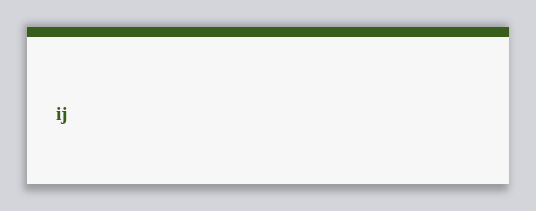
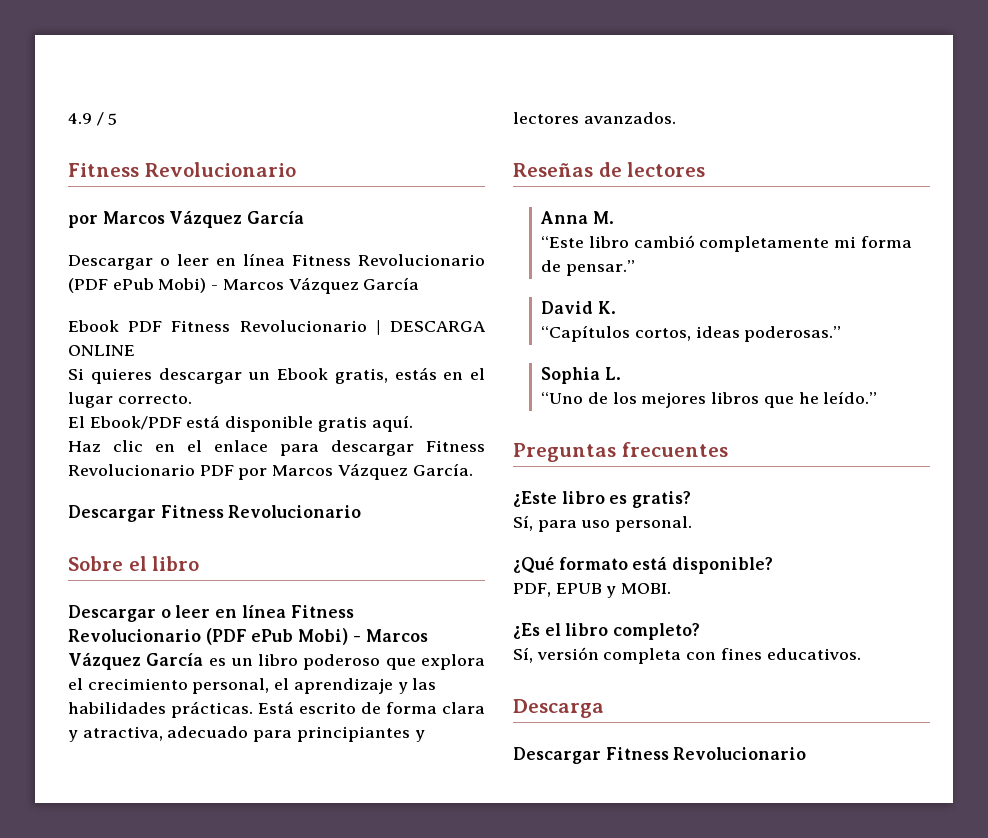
- ij
+ 4.9 / 5
+ Fitness Revolucionario
+ por Marcos Vázquez García
+ Descargar o leer en línea Fitness Revolucionario (PDF ePub Mobi) - Marcos Vázquez García
+ Ebook PDF Fitness Revolucionario | DESCARGA ONLINE
+ Si quieres descargar un Ebook gratis, estás en el lugar correcto.
+ El Ebook/PDF está disponible gratis aquí.
+ Haz clic en el enlace para descargar Fitness Revolucionario PDF por Marcos Vázquez García.
+ Descargar Fitness Revolucionario
+ Sobre el libro
+ Descargar o leer en línea Fitness Revolucionario (PDF ePub Mobi) - Marcos Vázquez García es un libro poderoso que explora el crecimiento personal, el aprendizaje y las habilidades prácticas. Está escrito de forma clara y atractiva, adecuado para principiantes y lectores avanzados.
+ Reseñas de lectores
+ Anna M.
+ “Este libro cambió completamente mi forma de pensar.”
+ David K.
+ “Capítulos cortos, ideas poderosas.”
+ Sophia L.
+ “Uno de los mejores libros que he leído.”
+ Preguntas frecuentes
+ ¿Este libro es gratis?
+ Sí, para uso personal.
+ ¿Qué formato está disponible?
+ PDF, EPUB y MOBI.
+ ¿Es el libro completo?
+ Sí, versión completa con fines educativos.
+ Descarga
+ Descargar Fitness Revolucionario

